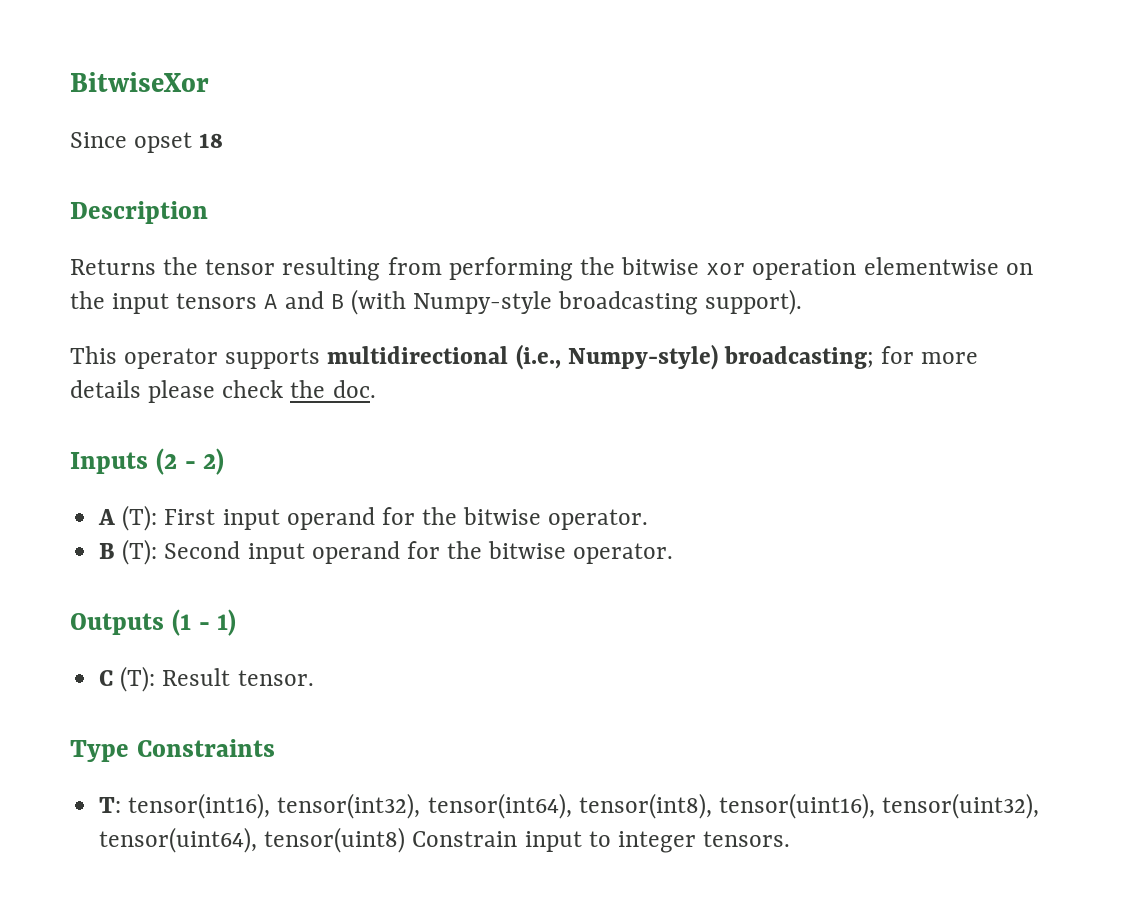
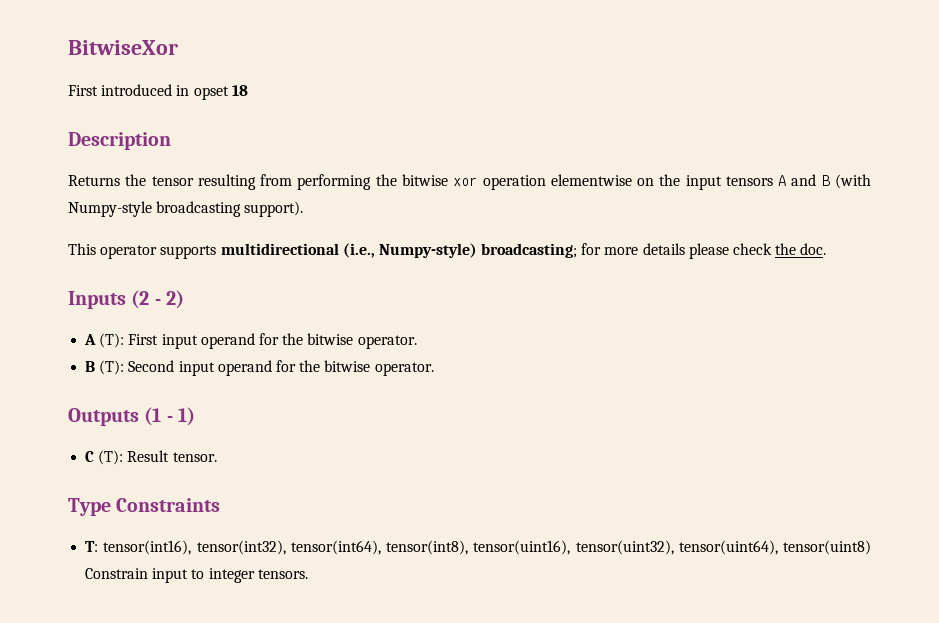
- Since opset 18
+ First introduced in opset 18

